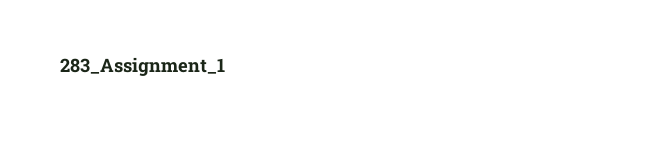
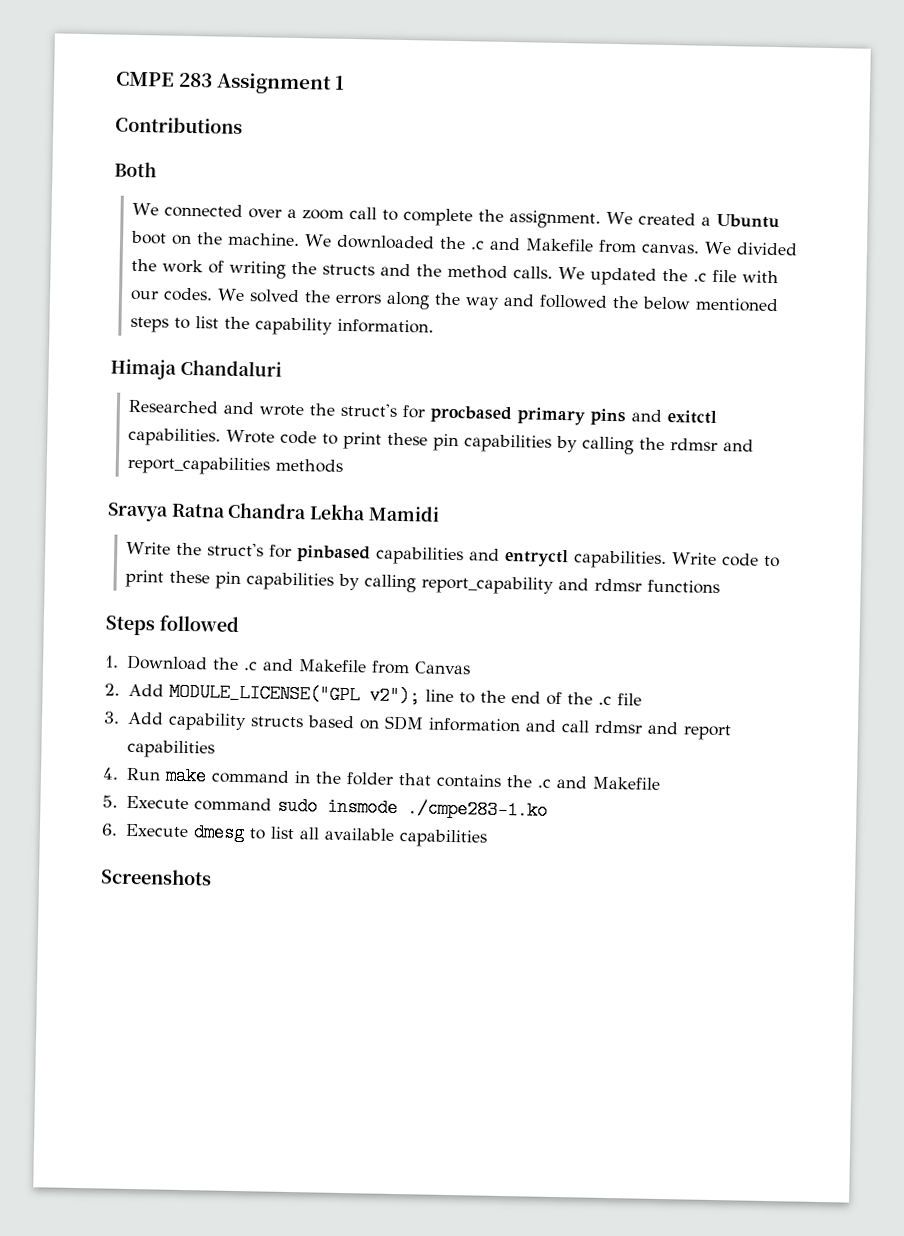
- 283_Assignment_1
+ CMPE 283 Assignment 1
+ Contributions
+ Both
+ We connected over a zoom call to complete the assignment. We created a Ubuntu boot on the machine. We downloaded the .c and Makefile from canvas. We divided the work of writing the structs and the method calls. We updated the .c file with our codes. We solved the errors along the way and followed the below mentioned steps to list the capability information.
+ Himaja Chandaluri
+ Researched and wrote the struct's for procbased primary pins and exitctl capabilities. Wrote code to print these pin capabilities by calling the rdmsr and report_capabilities methods
+ Sravya Ratna Chandra Lekha Mamidi
+ Write the struct's for pinbased capabilities and entryctl capabilities. Write code to print these pin capabilities by calling report_capability and rdmsr functions
+ Steps followed
+ 1. Download the .c and Makefile from Canvas
+ 2. Add MODULE_LICENSE("GPL v2"); line to the end of the .c file
+ 3. Add capability structs based on SDM information and call rdmsr and report capabilities
+ 4. Run make command in the folder that contains the .c and Makefile
+ 5. Execute command sudo insmode ./cmpe283-1.ko
+ 6. Execute dmesg to list all available capabilities
+ Screenshots

